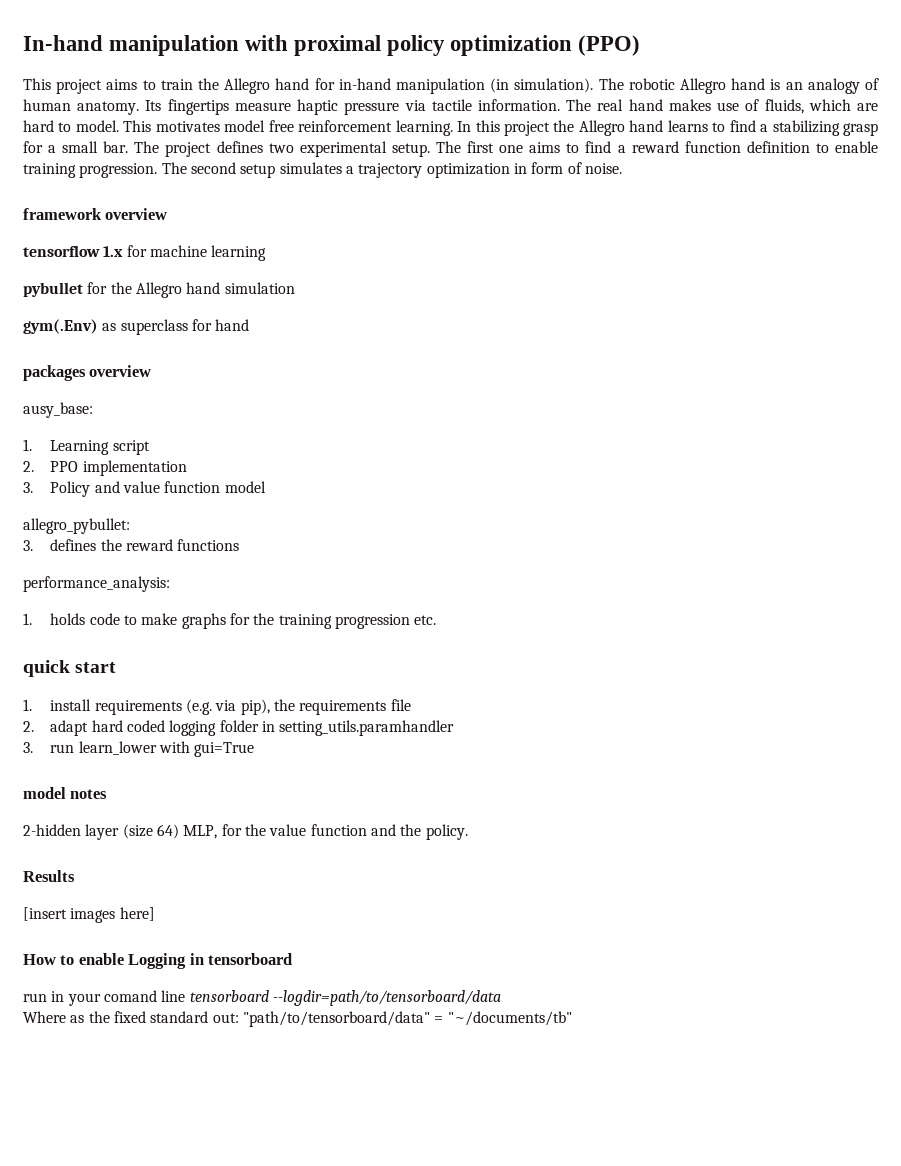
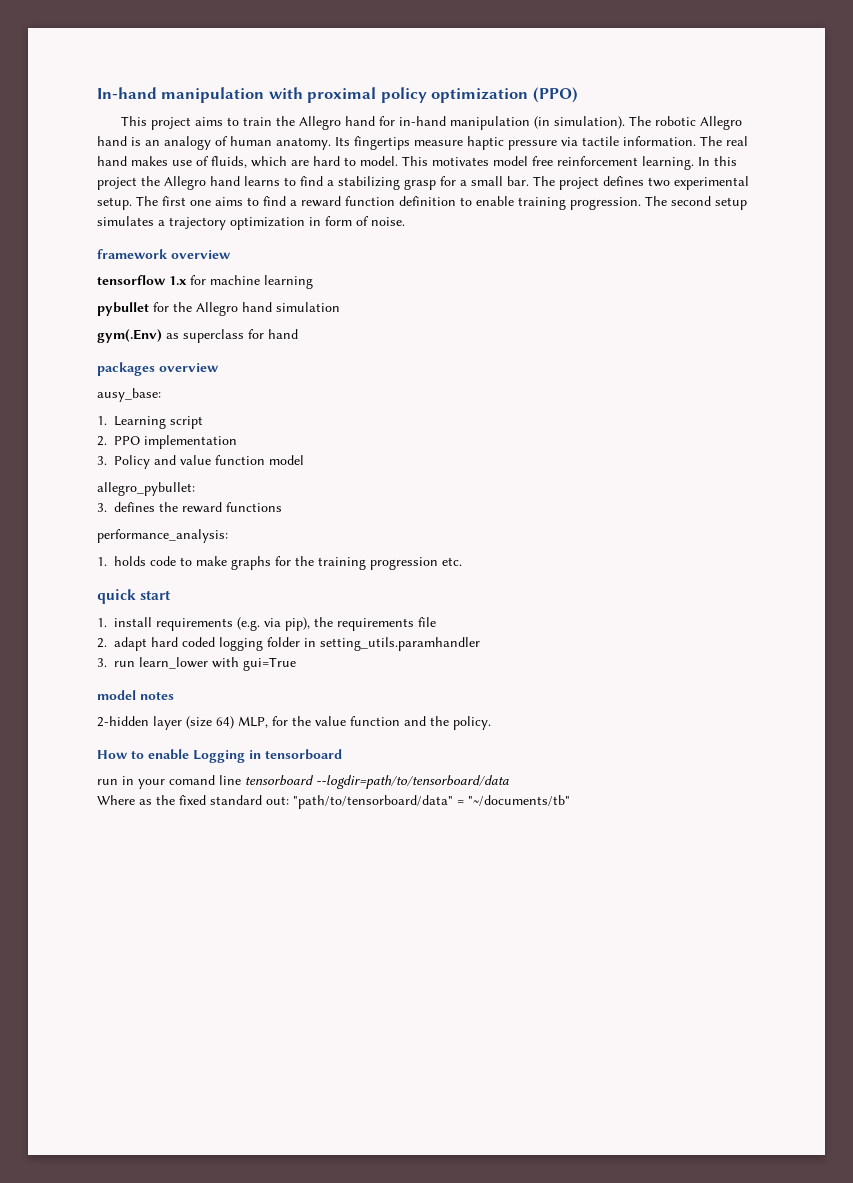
- Results
- [insert images here]

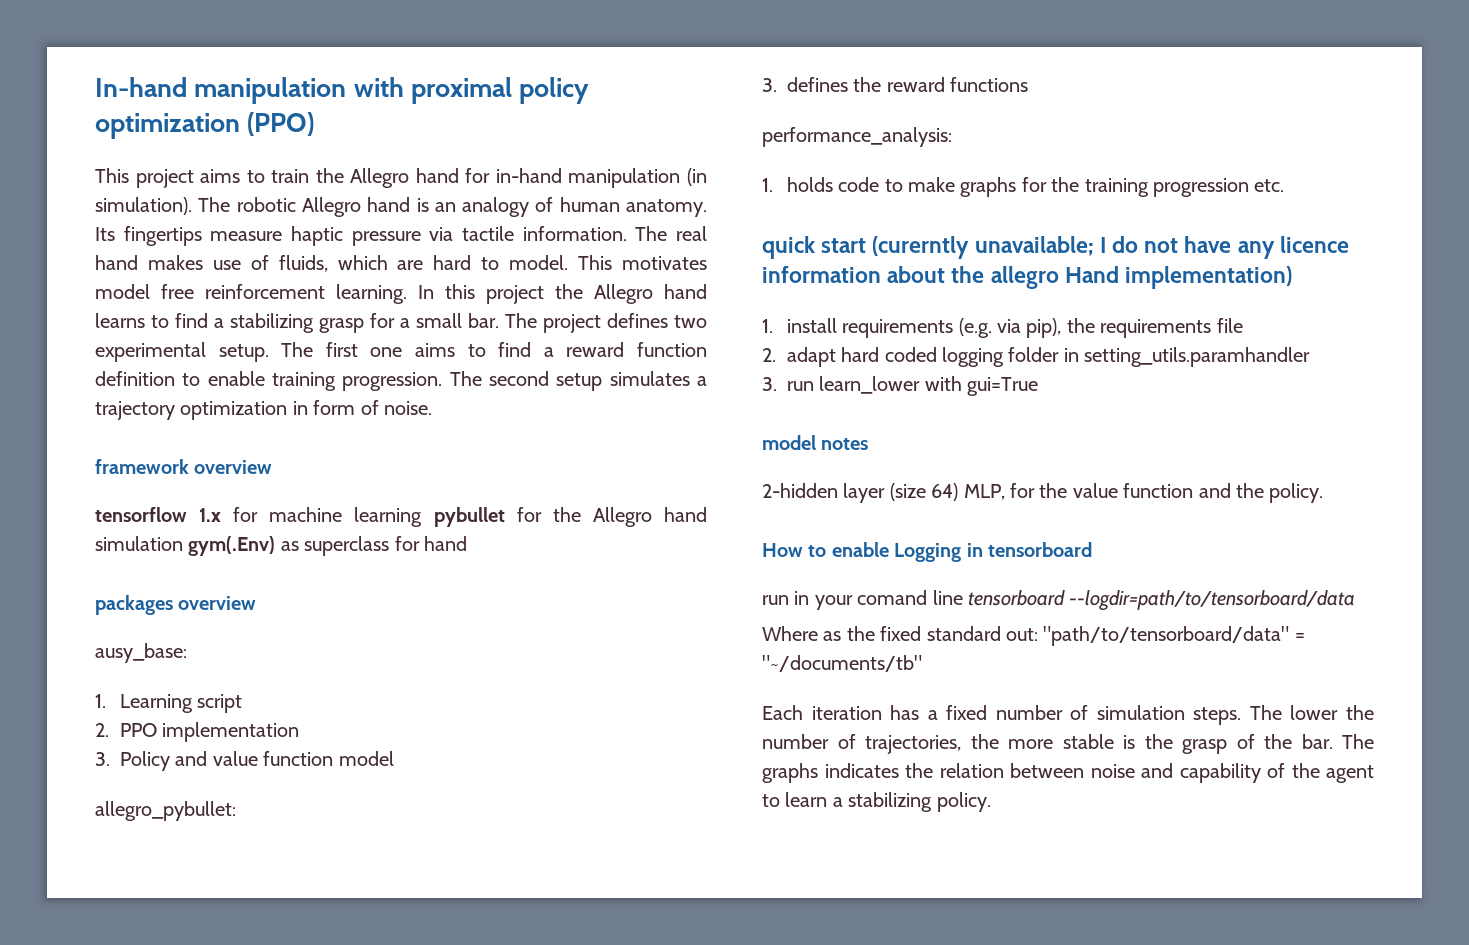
- tensorflow 1.x for machine learning
- pybullet for the Allegro hand simulation
- gym(.Env) as superclass for hand
+ tensorflow 1.x for machine learning pybullet for the Allegro hand simulation gym(.Env) as superclass for hand
- quick start
+ quick start (curerntly unavailable; I do not have any licence information about the allegro Hand implementation)
+ Each iteration has a fixed number of simulation steps. The lower the number of trajectories, the more stable is the grasp of the bar. The graphs indicates the relation between noise and capability of the agent to learn a stabilizing policy.

